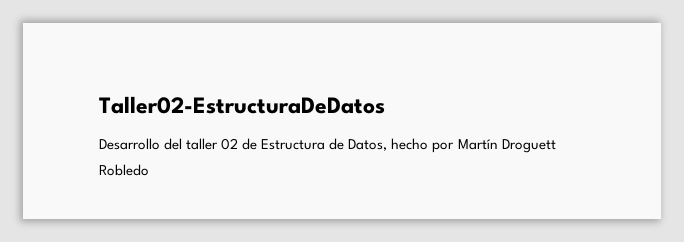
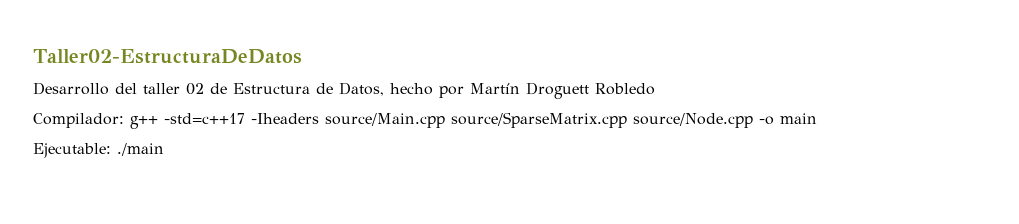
+ Compilador: g++ -std=c++17 -Iheaders source/Main.cpp source/SparseMatrix.cpp source/Node.cpp -o main
+ Ejecutable: ./main

